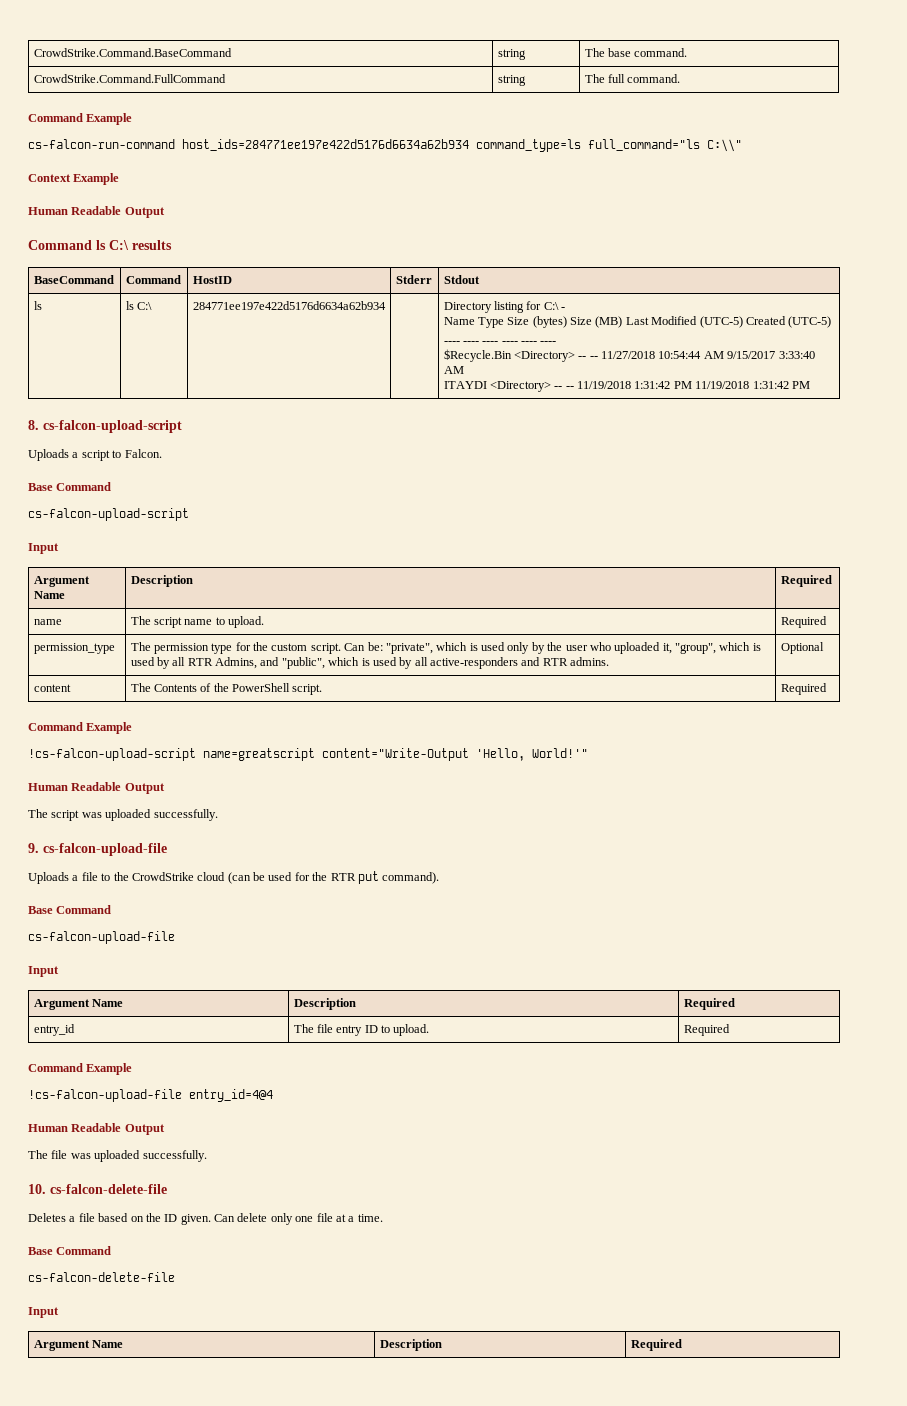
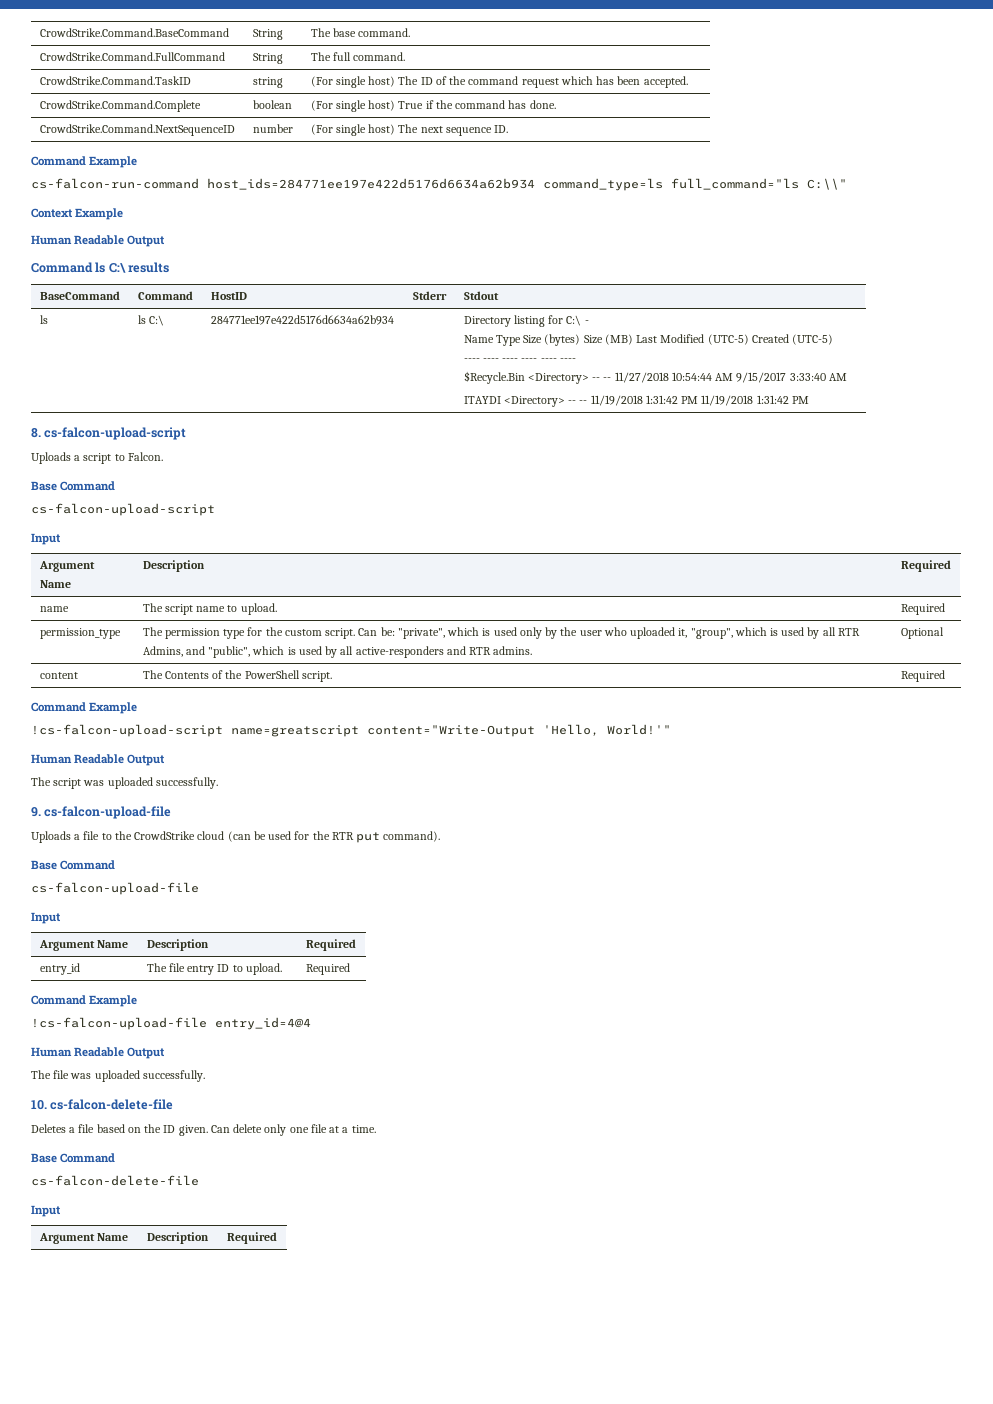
- CrowdStrike.Command.BaseCommand | string | The base command.
+ CrowdStrike.Command.BaseCommand | String | The base command.
- CrowdStrike.Command.FullCommand | string | The full command.
+ CrowdStrike.Command.FullCommand | String | The full command.
+ CrowdStrike.Command.TaskID | string | (For single host) The ID of the command request which has been accepted.
+ CrowdStrike.Command.Complete | boolean | (For single host) True if the command has done.
+ CrowdStrike.Command.NextSequenceID | number | (For single host) The next sequence ID.

